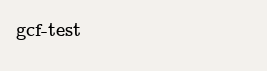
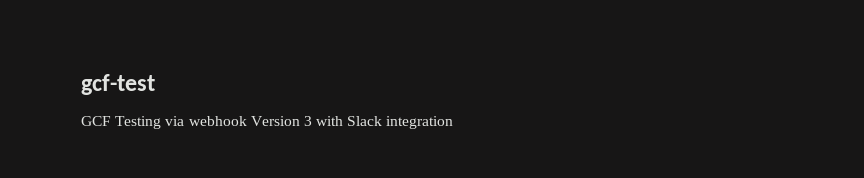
+ GCF Testing via webhook Version 3 with Slack integration

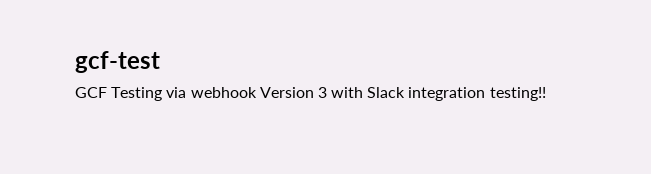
- GCF Testing via webhook Version 3 with Slack integration
+ GCF Testing via webhook Version 3 with Slack integration testing!!

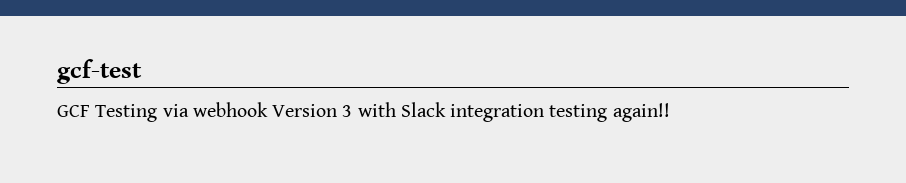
- GCF Testing via webhook Version 3 with Slack integration testing!!
+ GCF Testing via webhook Version 3 with Slack integration testing again!!

